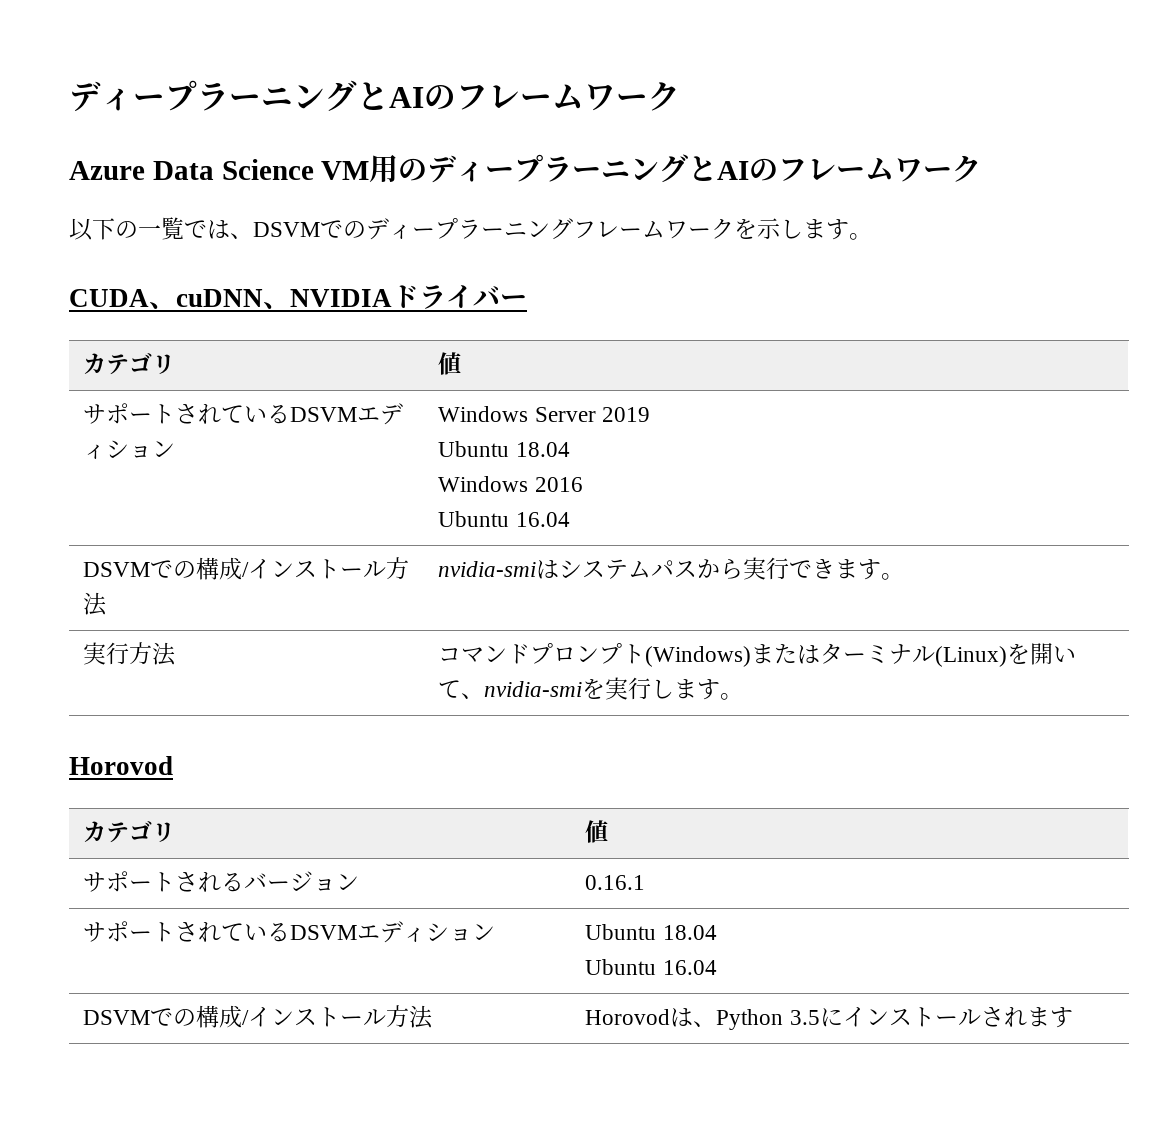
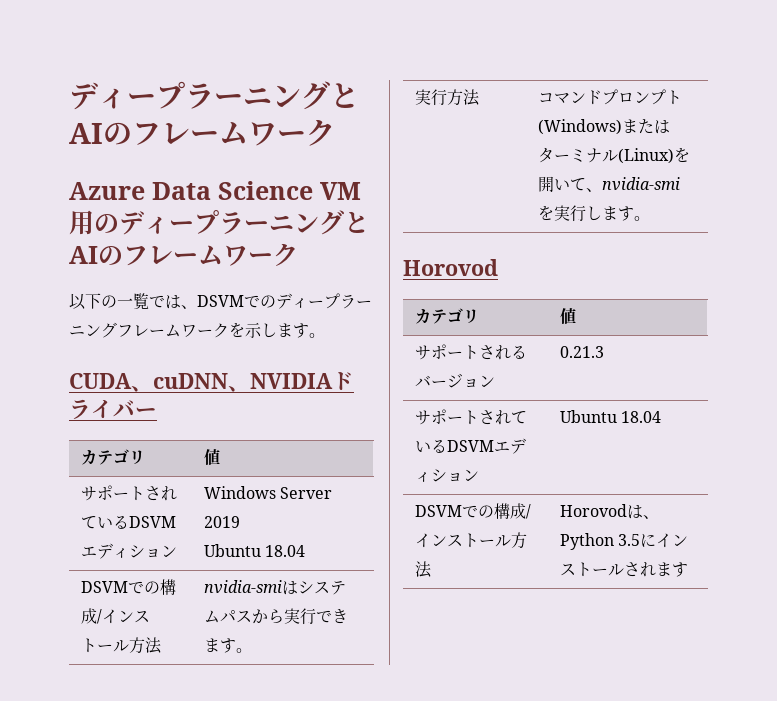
  サポートされているDSVMエディション | Windows Server 2019
  Ubuntu 18.04
- Windows 2016
- Ubuntu 16.04
- サポートされるバージョン | 0.16.1
+ サポートされるバージョン | 0.21.3
  サポートされているDSVMエディション | Ubuntu 18.04
- Ubuntu 16.04

